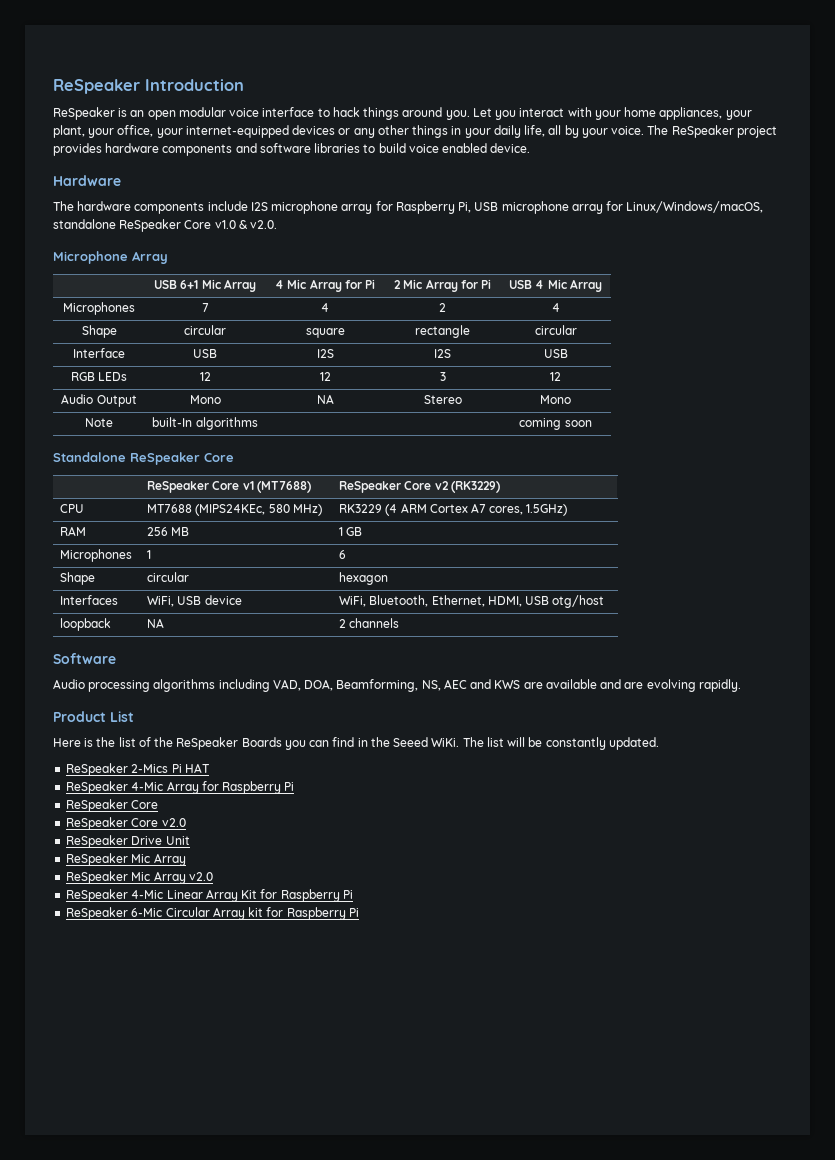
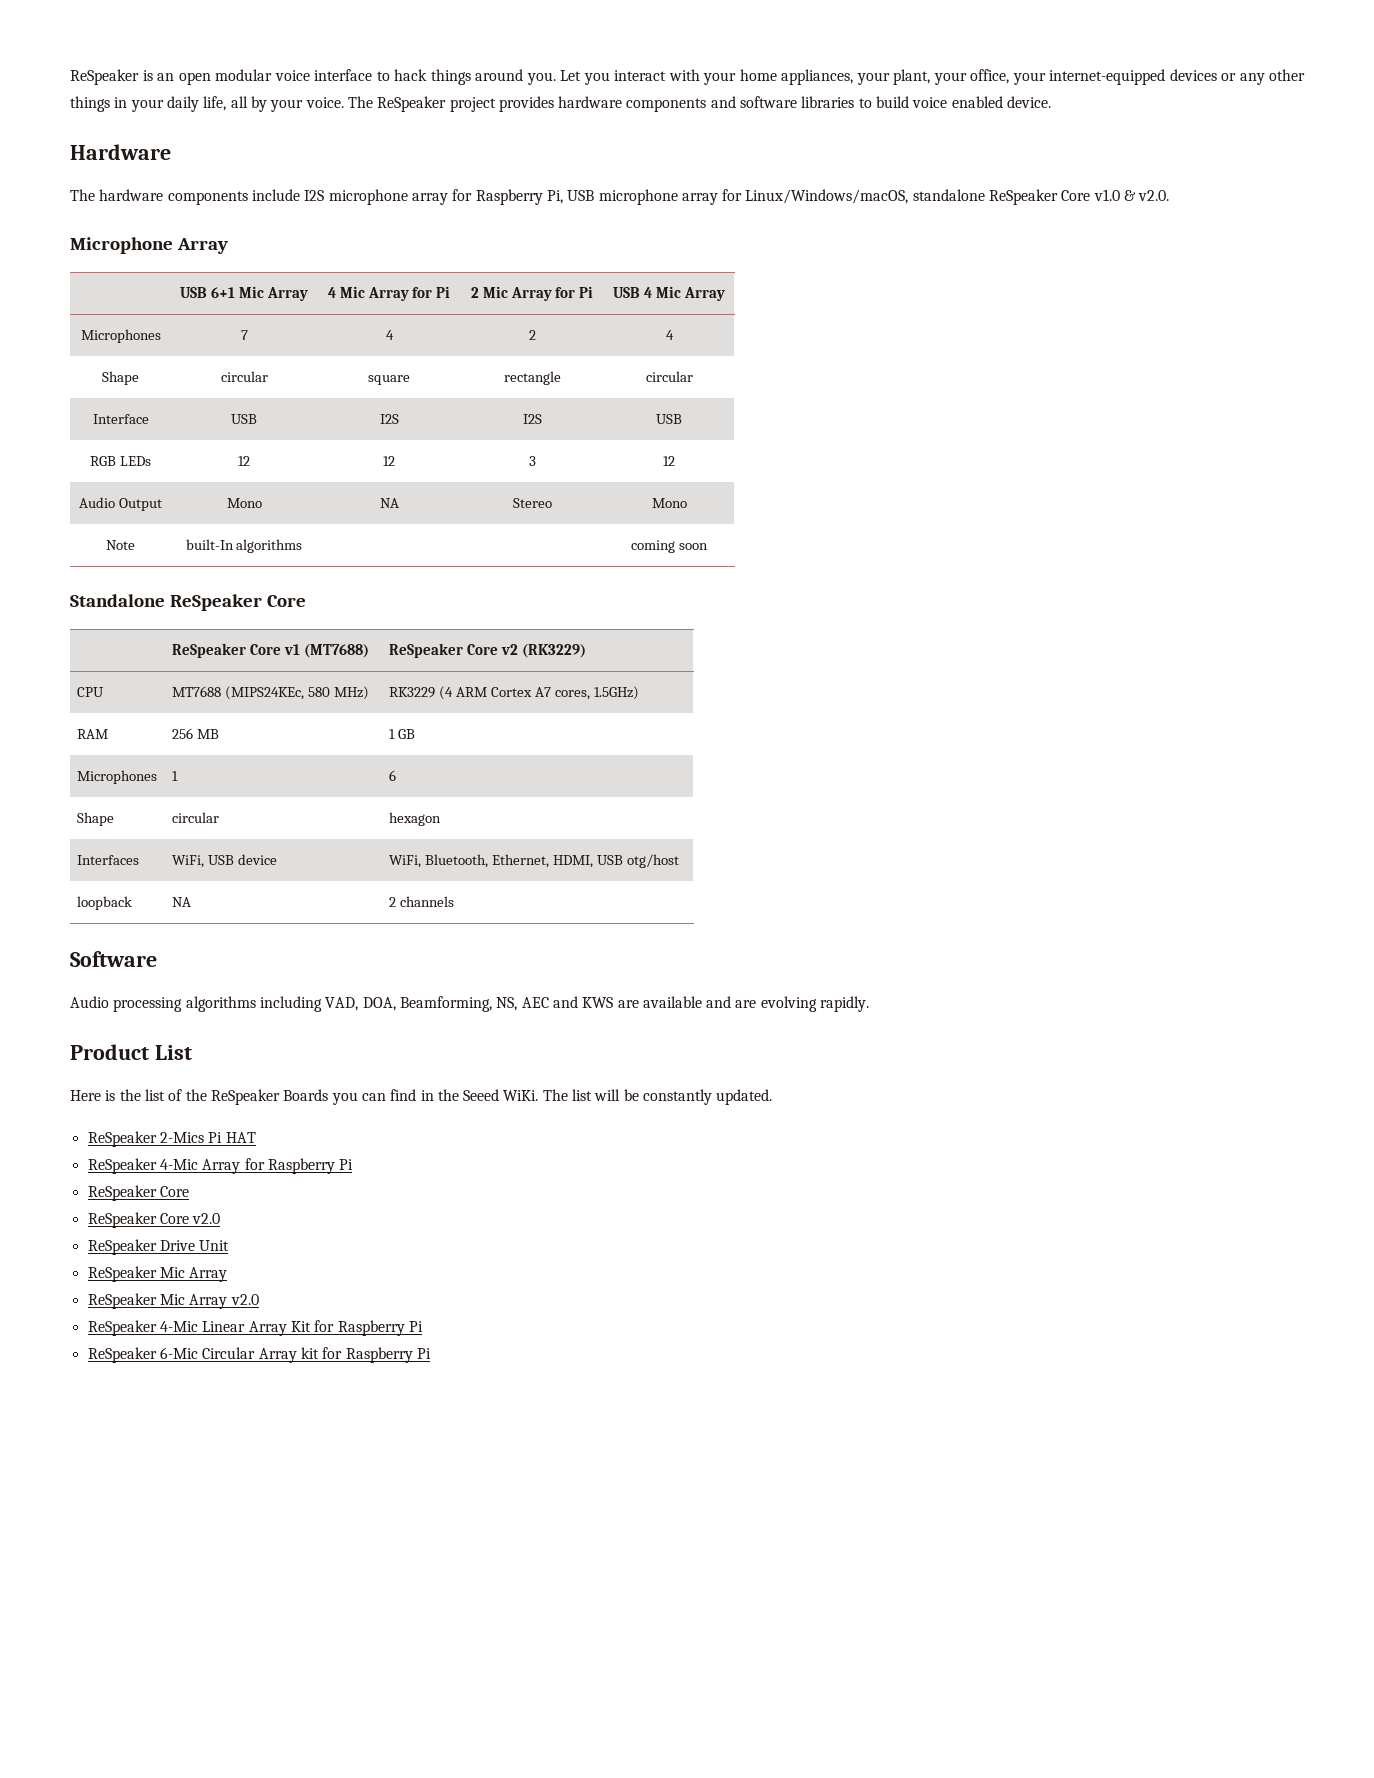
- ReSpeaker Introduction

